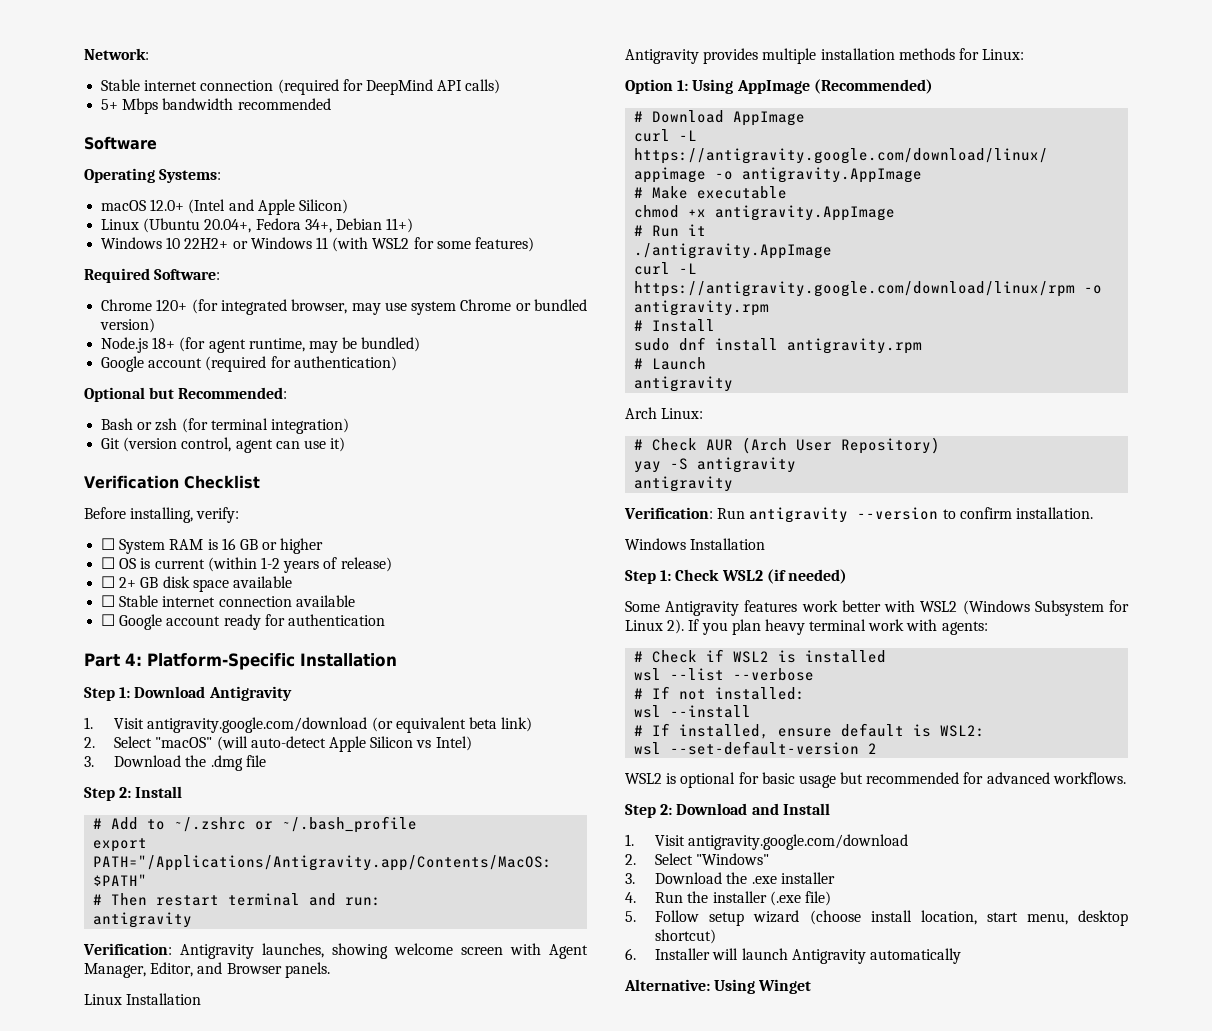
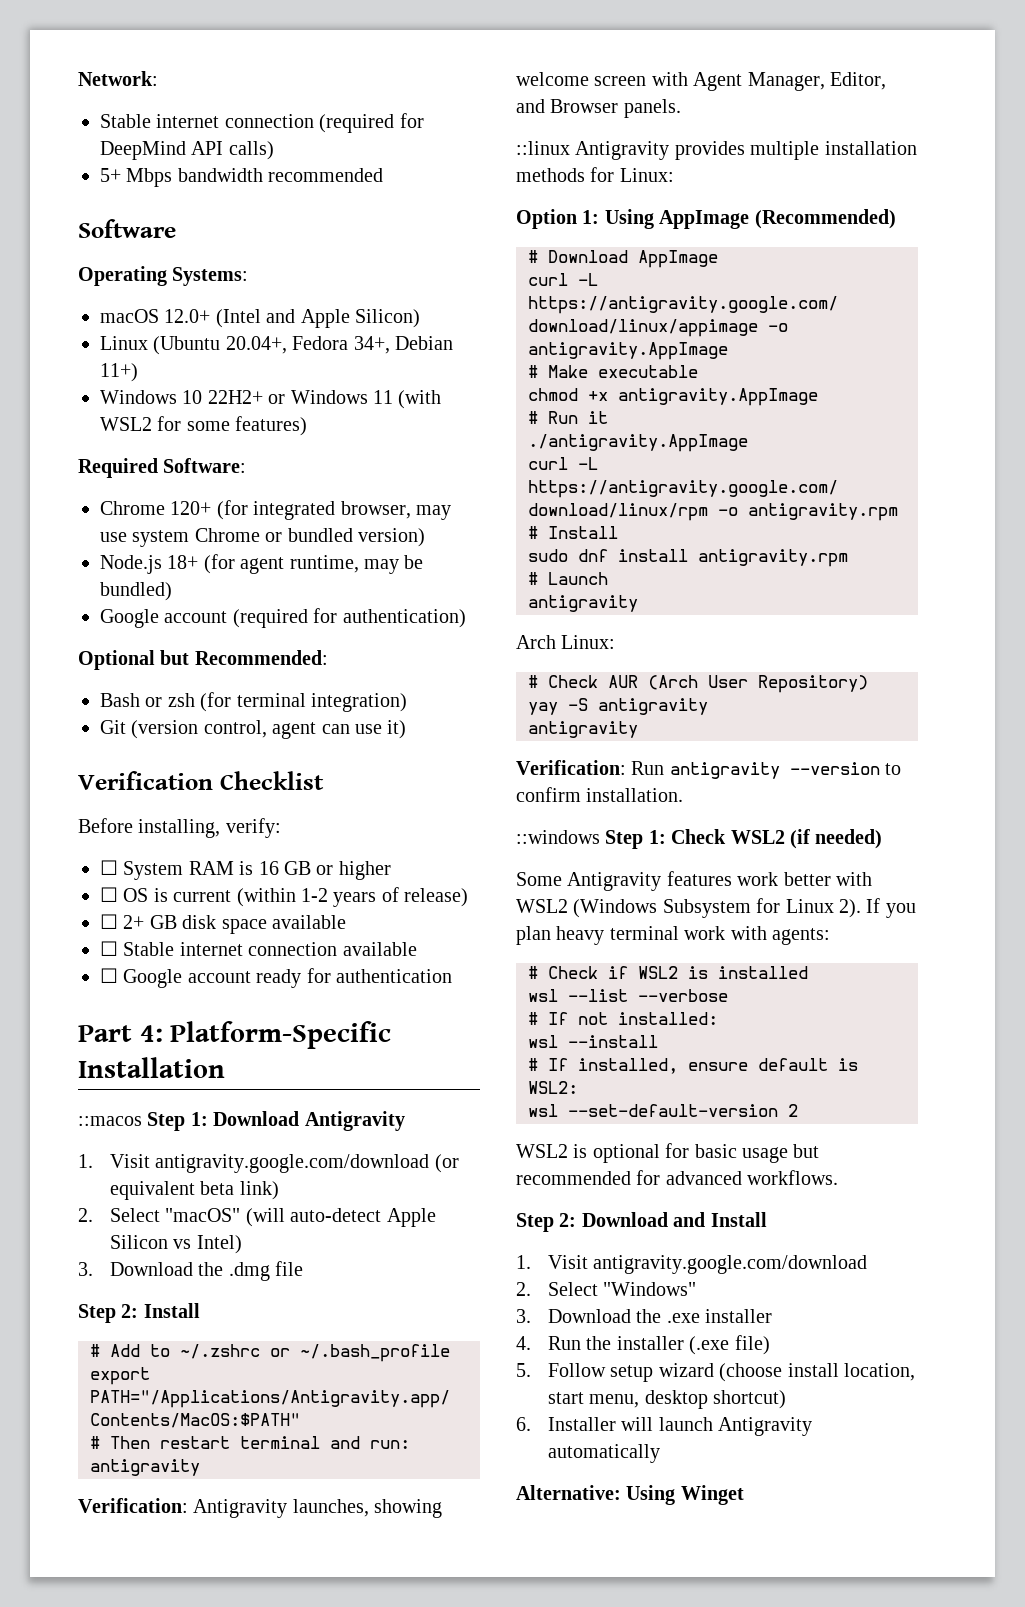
- Step 1: Download Antigravity
+ ::macos Step 1: Download Antigravity
- Linux Installation
- Antigravity provides multiple installation methods for Linux:
+ ::linux Antigravity provides multiple installation methods for Linux:
- Windows Installation
- Step 1: Check WSL2 (if needed)
+ ::windows Step 1: Check WSL2 (if needed)

